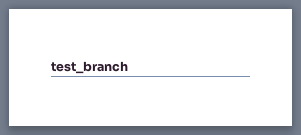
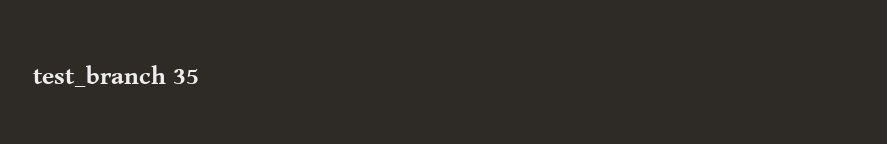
- test_branch
+ test_branch 35

